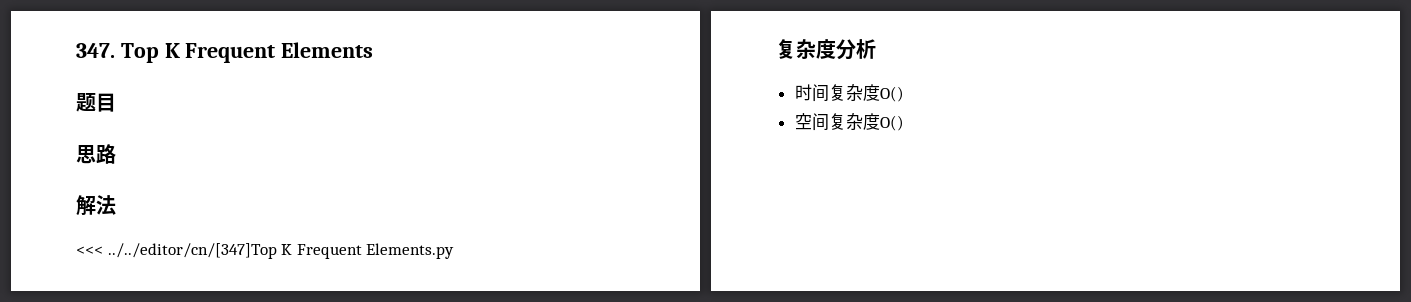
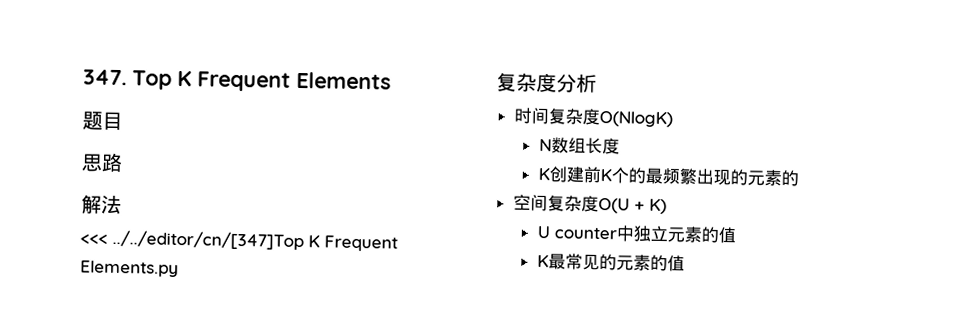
- 时间复杂度O()
- 空间复杂度O()
+ 时间复杂度O(NlogK)
+ N数组长度
+ K创建前K个的最频繁出现的元素的
+ 空间复杂度O(U + K)
+ U counter中独立元素的值
+ K最常见的元素的值

